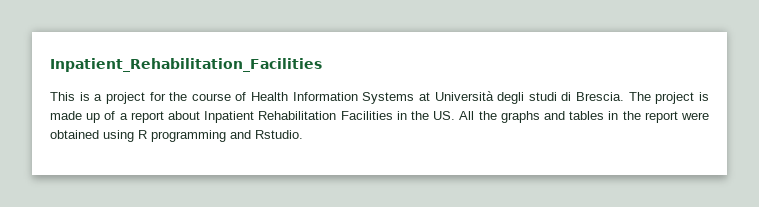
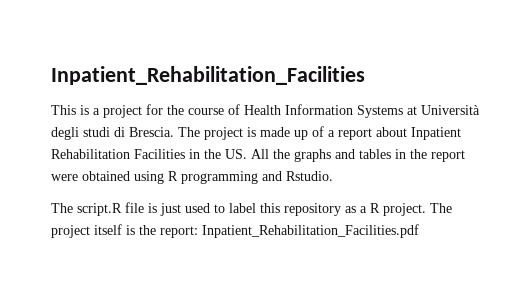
+ The script.R file is just used to label this repository as a R project. The project itself is the report: Inpatient_Rehabilitation_Facilities.pdf

